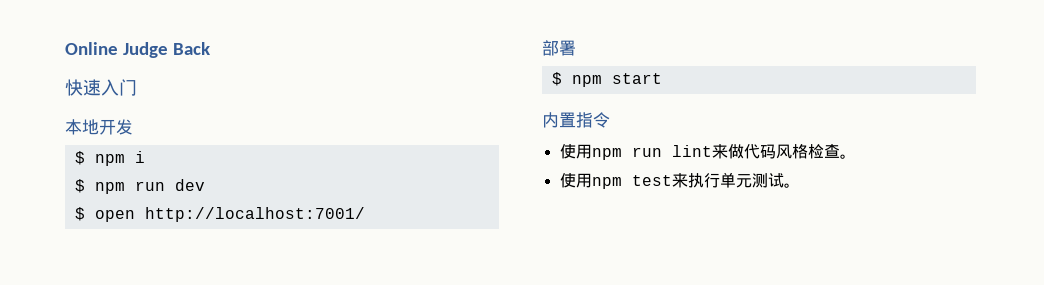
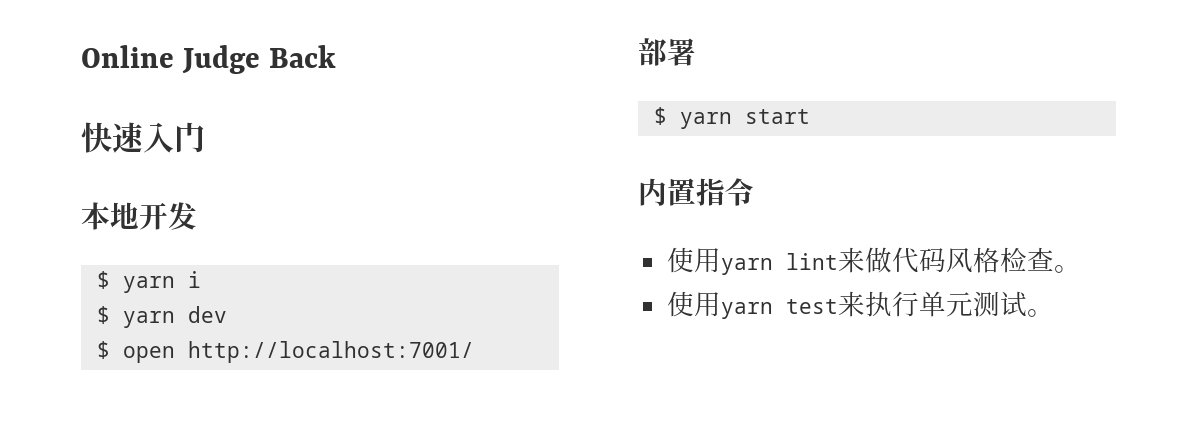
- $ npm i
+ $ yarn i
- $ npm run dev
+ $ yarn dev
- $ npm start
+ $ yarn start
- 使用npm run lint来做代码风格检查。
+ 使用yarn lint来做代码风格检查。
- 使用npm test来执行单元测试。
+ 使用yarn test来执行单元测试。

